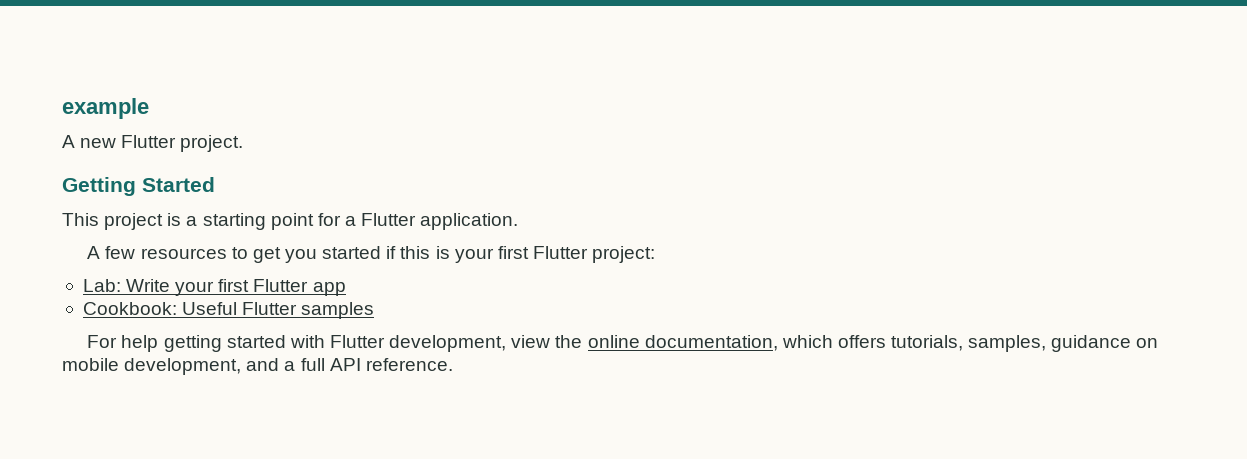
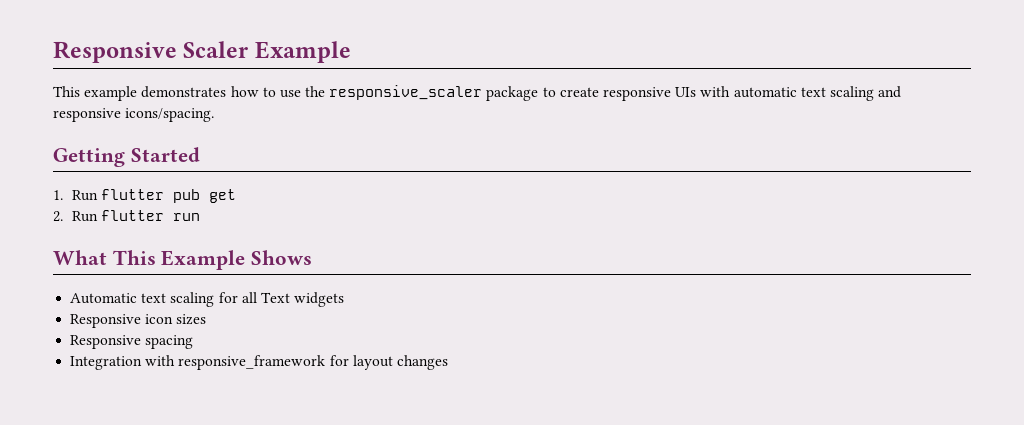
- example
- A new Flutter project.
+ Responsive Scaler Example
+ This example demonstrates how to use the responsive_scaler package to create responsive UIs with automatic text scaling and responsive icons/spacing.
  Getting Started
- This project is a starting point for a Flutter application.
- A few resources to get you started if this is your first Flutter project:
- Lab: Write your first Flutter app
- Cookbook: Useful Flutter samples
- For help getting started with Flutter development, view the online documentation, which offers tutorials, samples, guidance on mobile development, and a full API reference.
+ 1. Run flutter pub get
+ 2. Run flutter run
+ What This Example Shows
+ Automatic text scaling for all Text widgets
+ Responsive icon sizes
+ Responsive spacing
+ Integration with responsive_framework for layout changes

